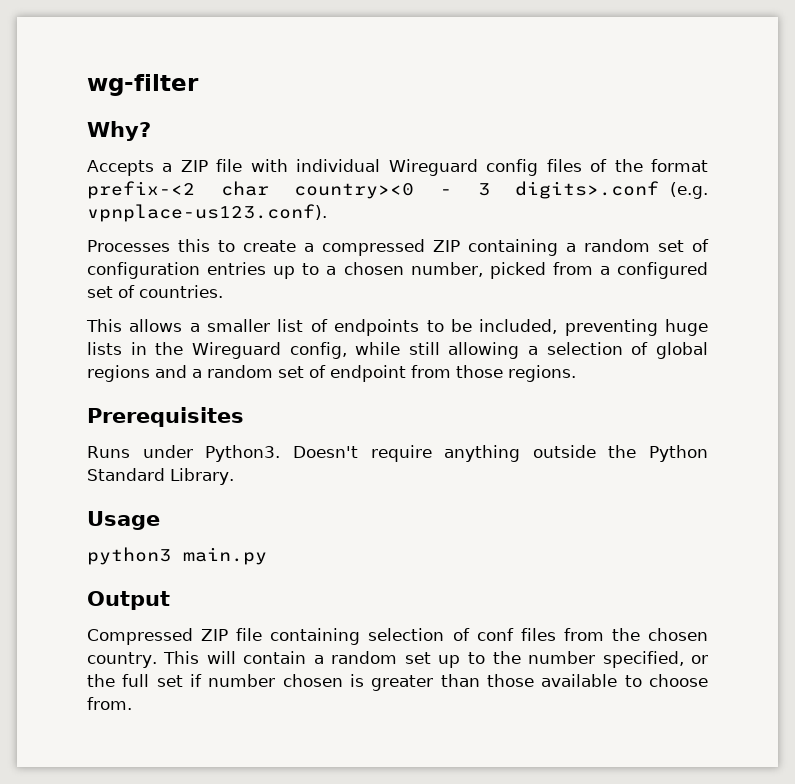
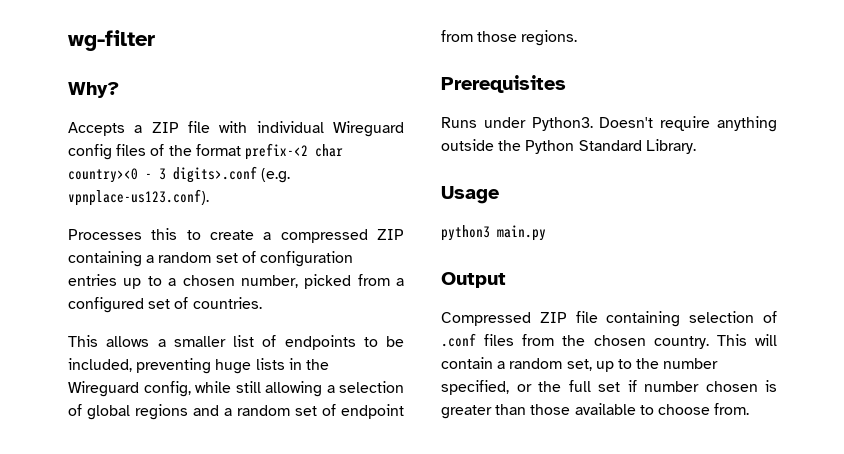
- Compressed ZIP file containing selection of conf files from the chosen country.
+ Compressed ZIP file containing selection of .conf files from the chosen country.
- This will contain a random set up to the number specified, or the full set if number chosen is greater than those available to choose from.
+ This will contain a random set, up to the number specified, or the full set if number chosen is greater than those available to choose from.

